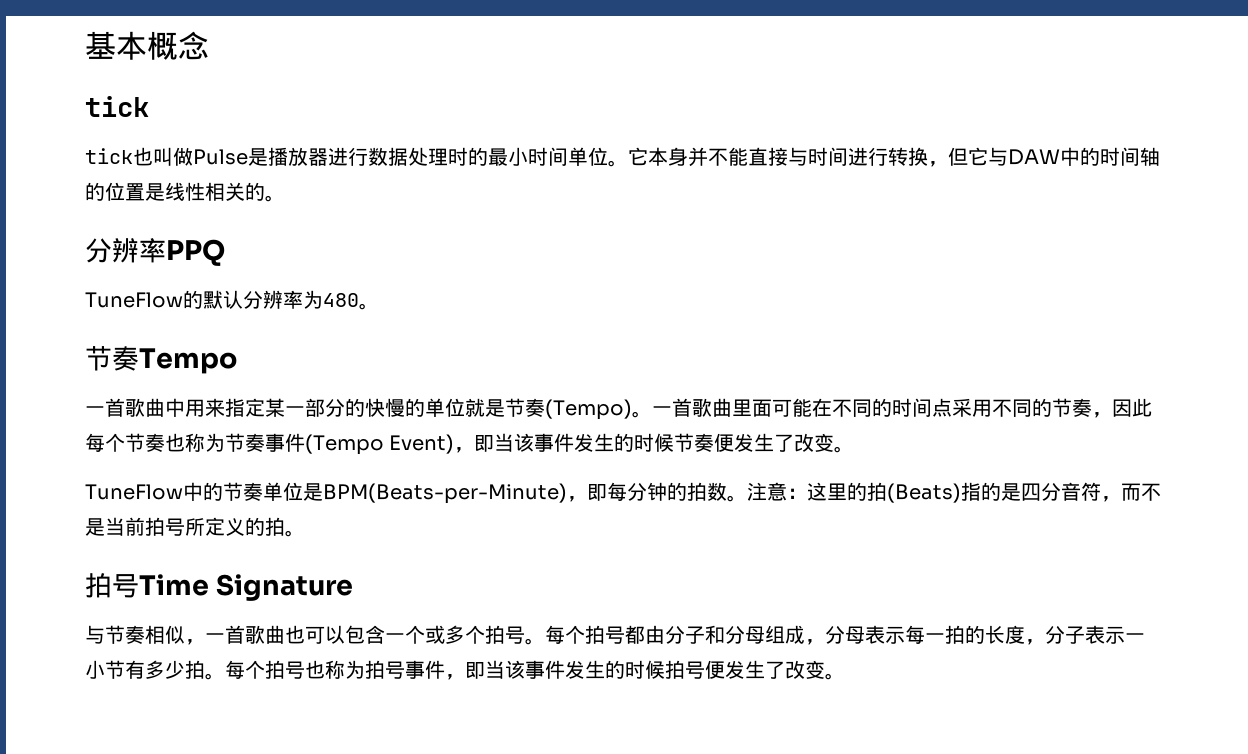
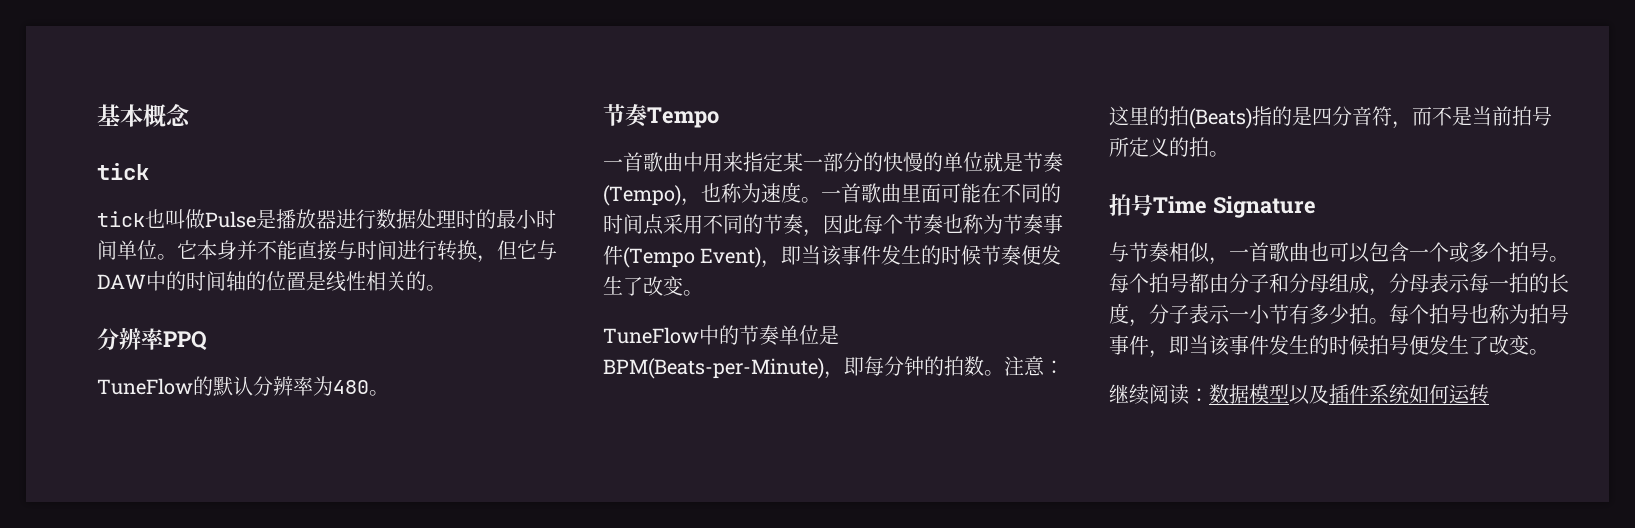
- 一首歌曲中用来指定某一部分的快慢的单位就是节奏(Tempo)。
+ 一首歌曲中用来指定某一部分的快慢的单位就是节奏(Tempo)，也称为速度。
+ 继续阅读：数据模型以及插件系统如何运转

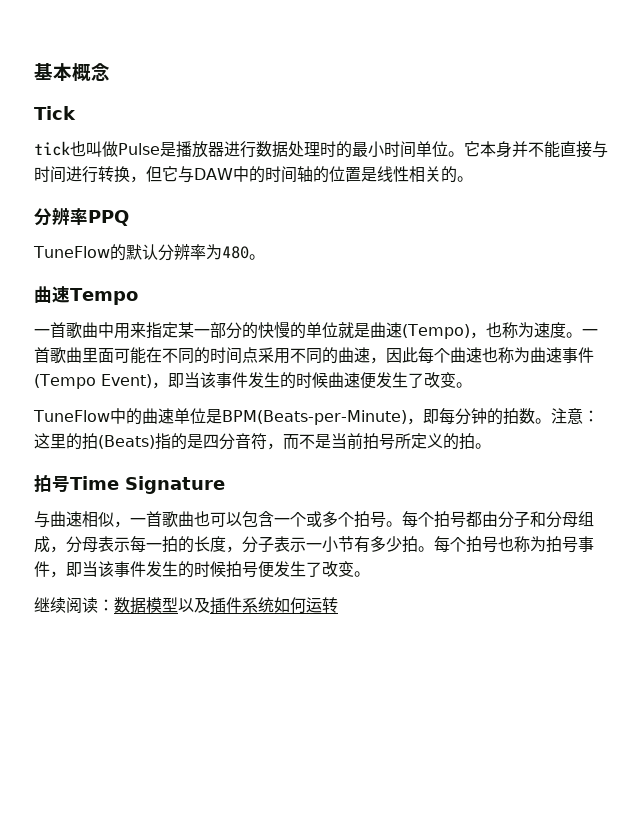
  基本概念
- tick
+ Tick
- 节奏Tempo
+ 曲速Tempo
- 一首歌曲中用来指定某一部分的快慢的单位就是节奏(Tempo)，也称为速度。
+ 一首歌曲中用来指定某一部分的快慢的单位就是曲速(Tempo)，也称为速度。
- 一首歌曲里面可能在不同的时间点采用不同的节奏，因此每个节奏也称为节奏事件(Tempo Event)，即当该事件发生的时候节奏便发生了改变。
+ 一首歌曲里面可能在不同的时间点采用不同的曲速，因此每个曲速也称为曲速事件(Tempo Event)，即当该事件发生的时候曲速便发生了改变。
- TuneFlow中的节奏单位是BPM(Beats-per-Minute)，即每分钟的拍数。
+ TuneFlow中的曲速单位是BPM(Beats-per-Minute)，即每分钟的拍数。
- 与节奏相似，一首歌曲也可以包含一个或多个拍号。
+ 与曲速相似，一首歌曲也可以包含一个或多个拍号。

